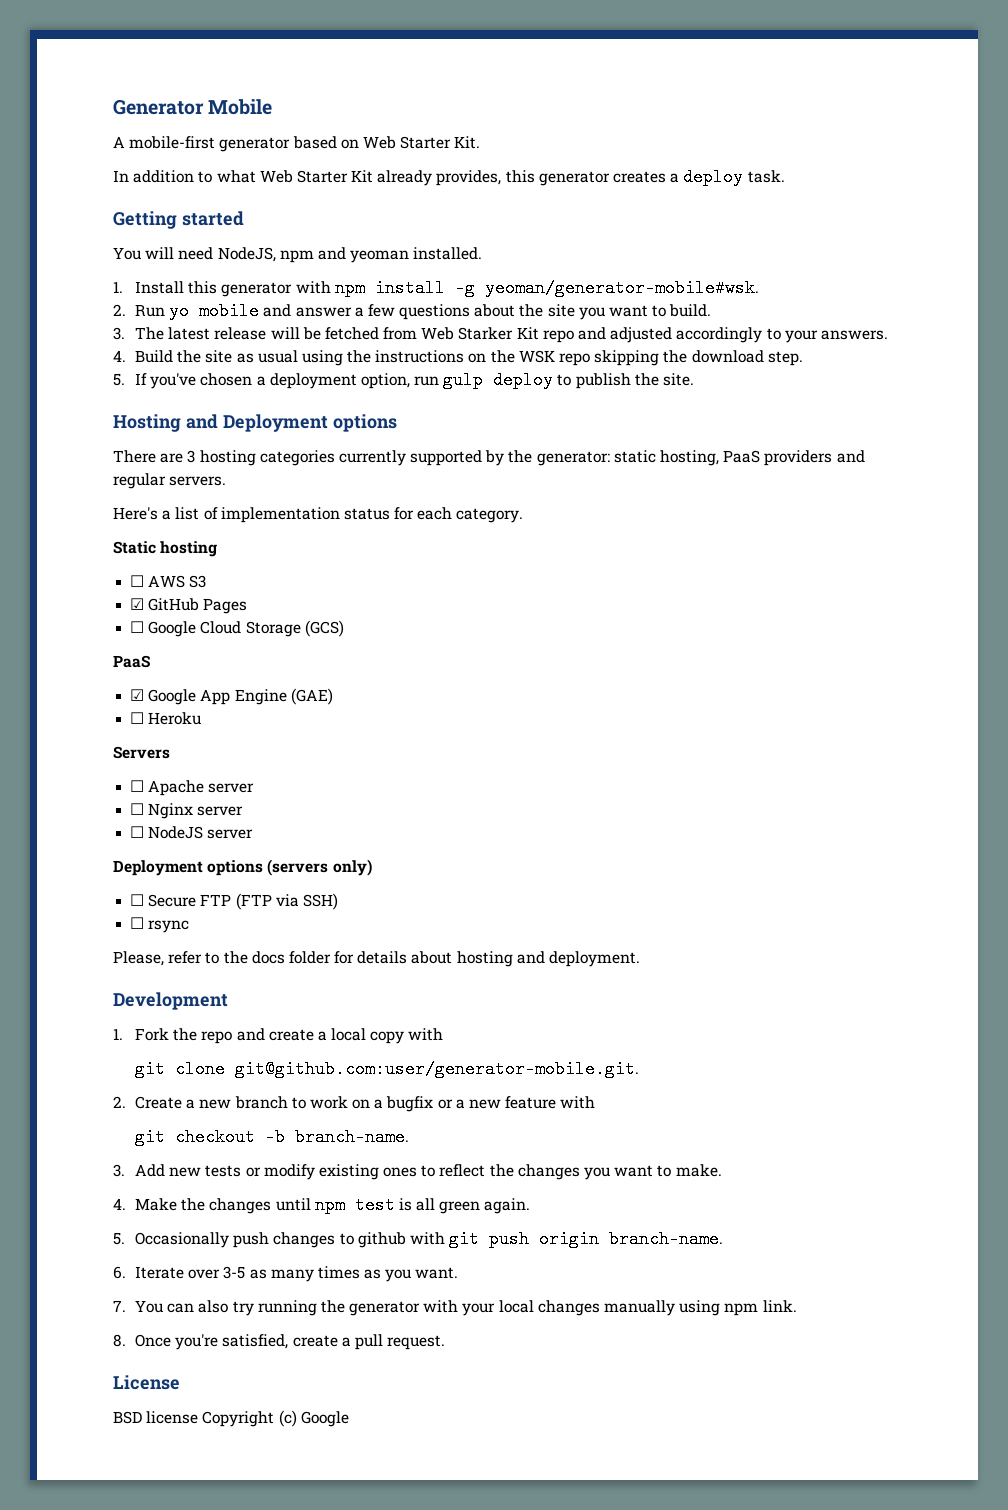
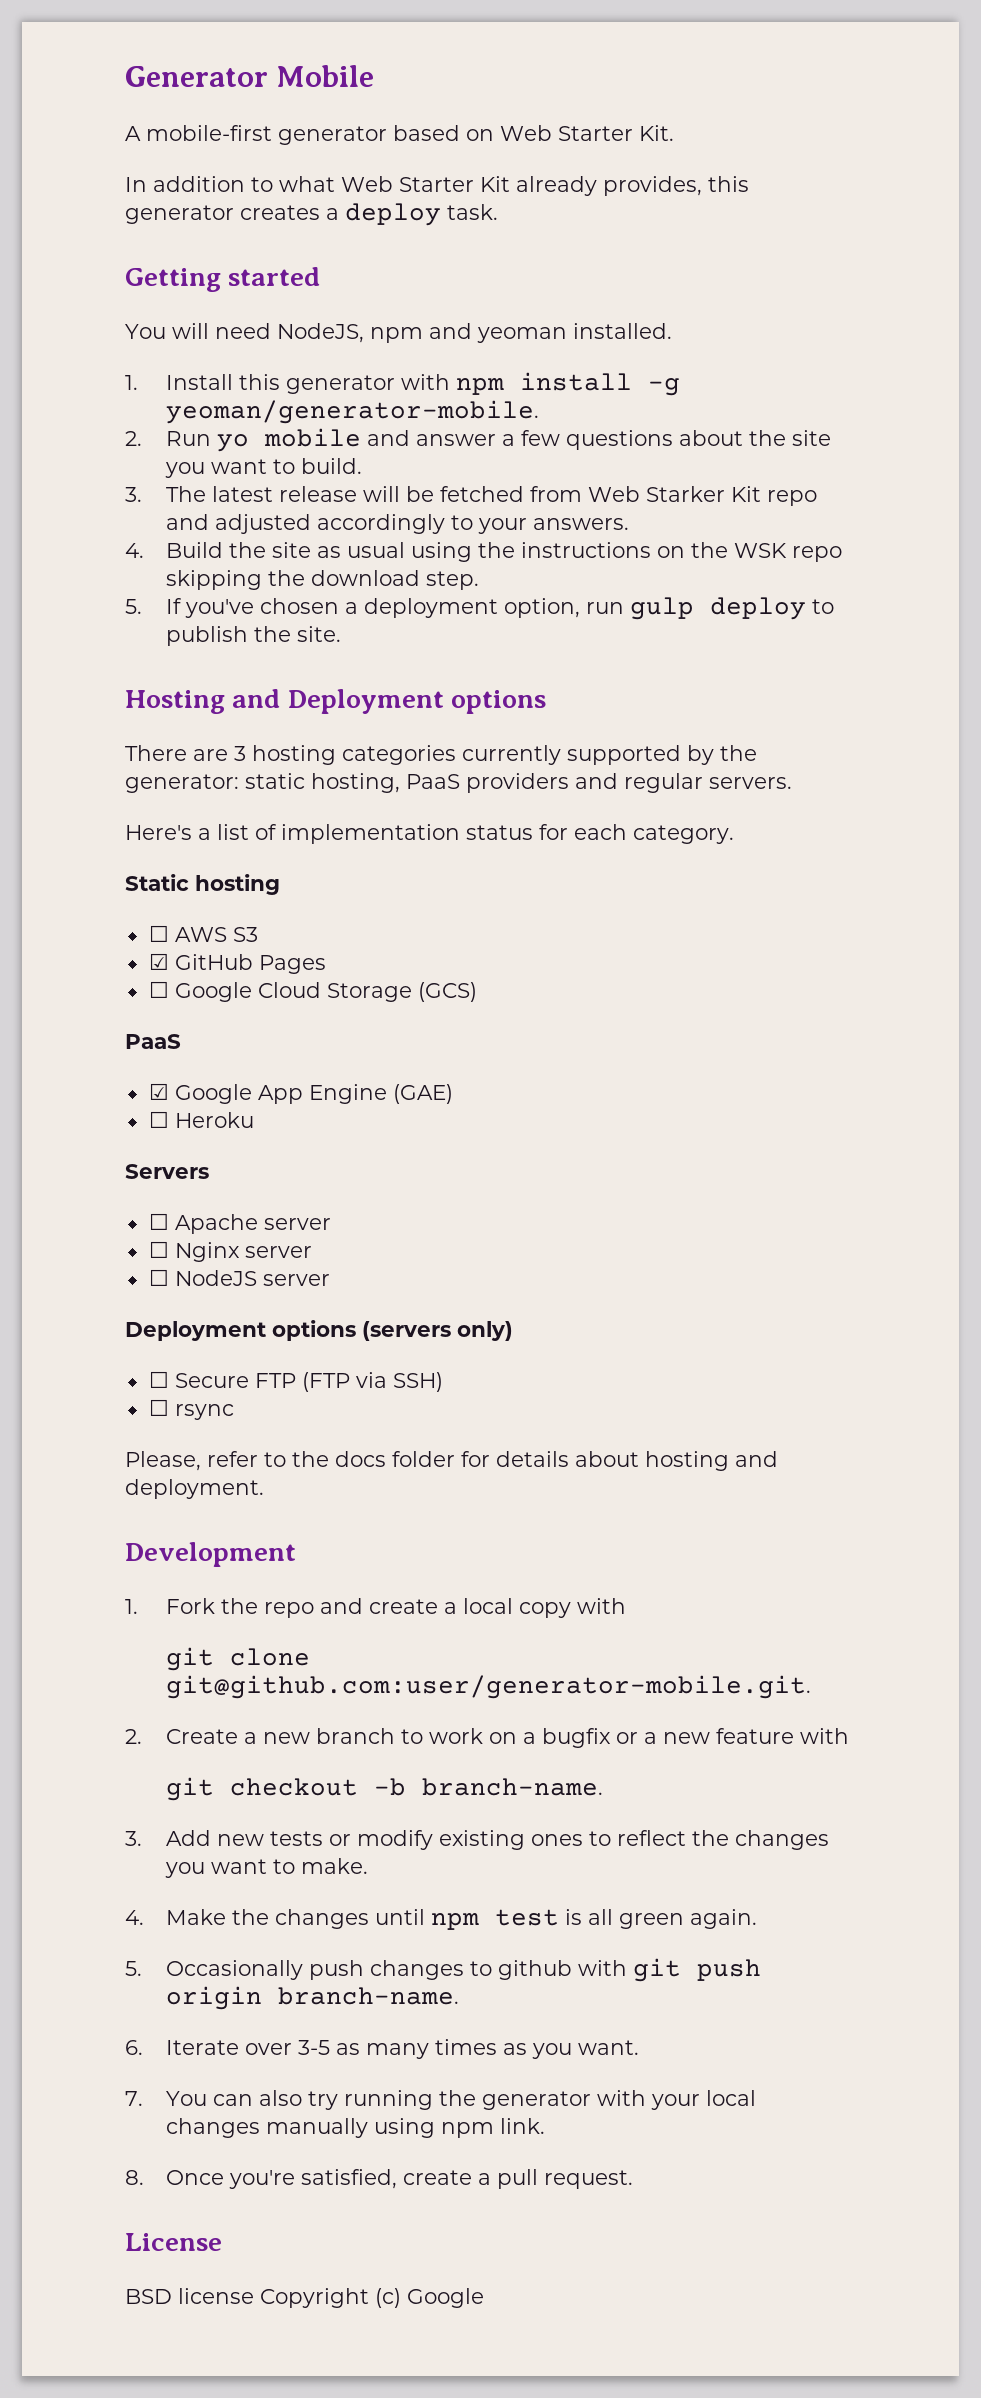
- 1. Install this generator with npm install -g yeoman/generator-mobile#wsk.
+ 1. Install this generator with npm install -g yeoman/generator-mobile.

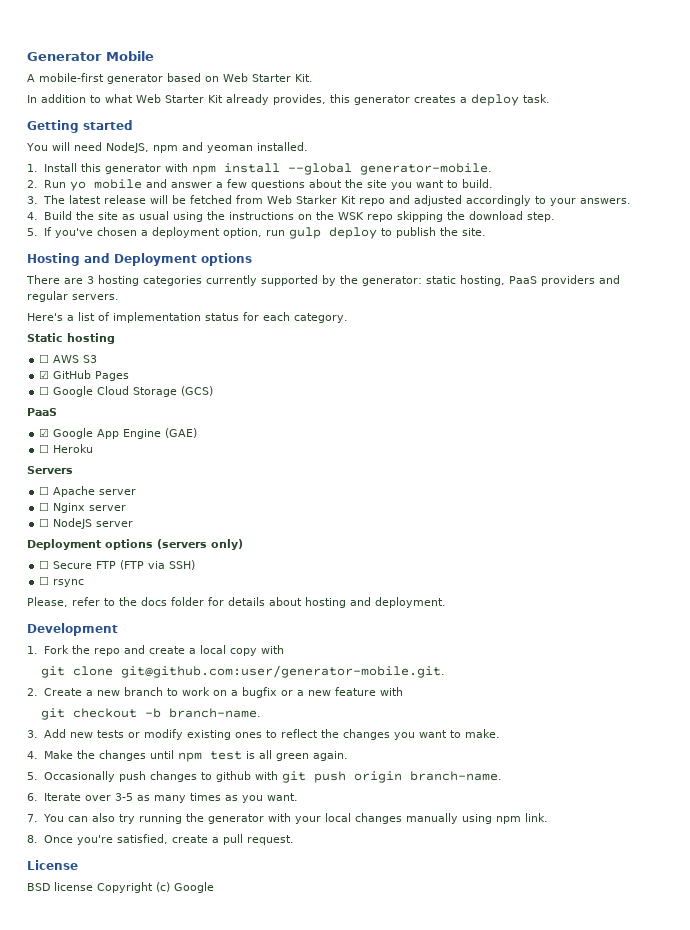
- 1. Install this generator with npm install -g yeoman/generator-mobile.
+ 1. Install this generator with npm install --global generator-mobile.

